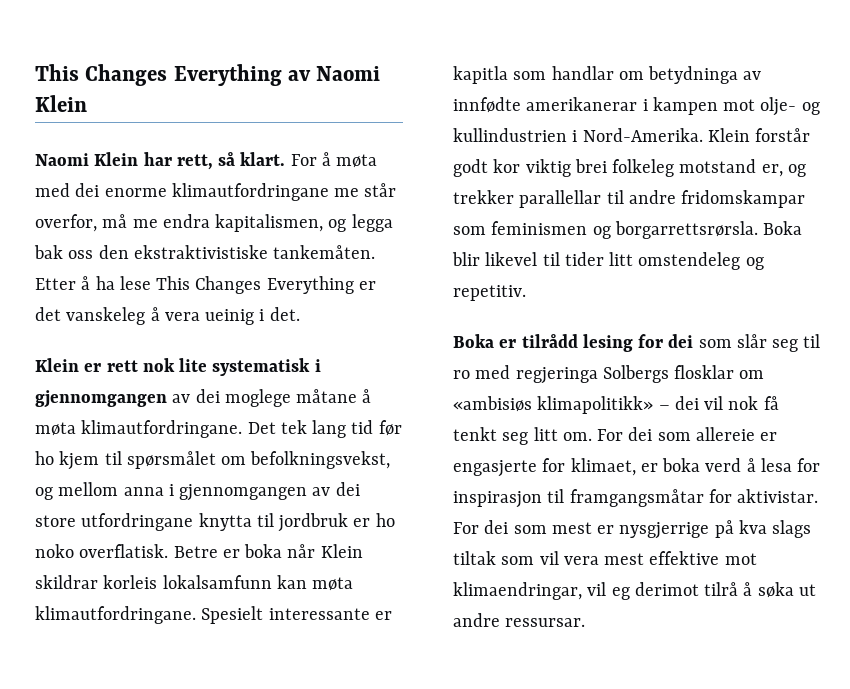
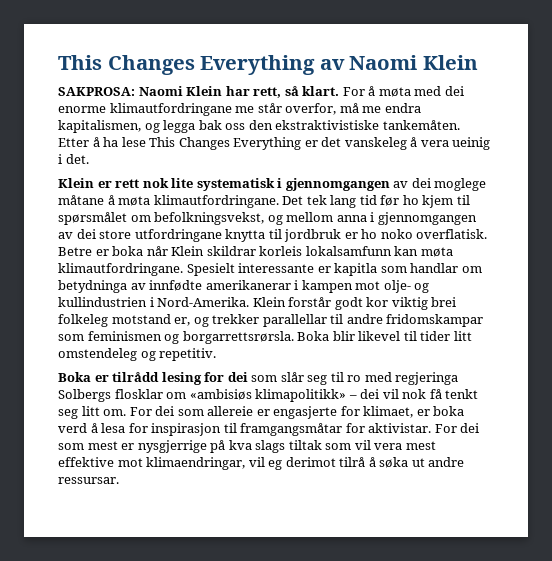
- Naomi Klein har rett, så klart.
+ SAKPROSA: Naomi Klein har rett, så klart.

